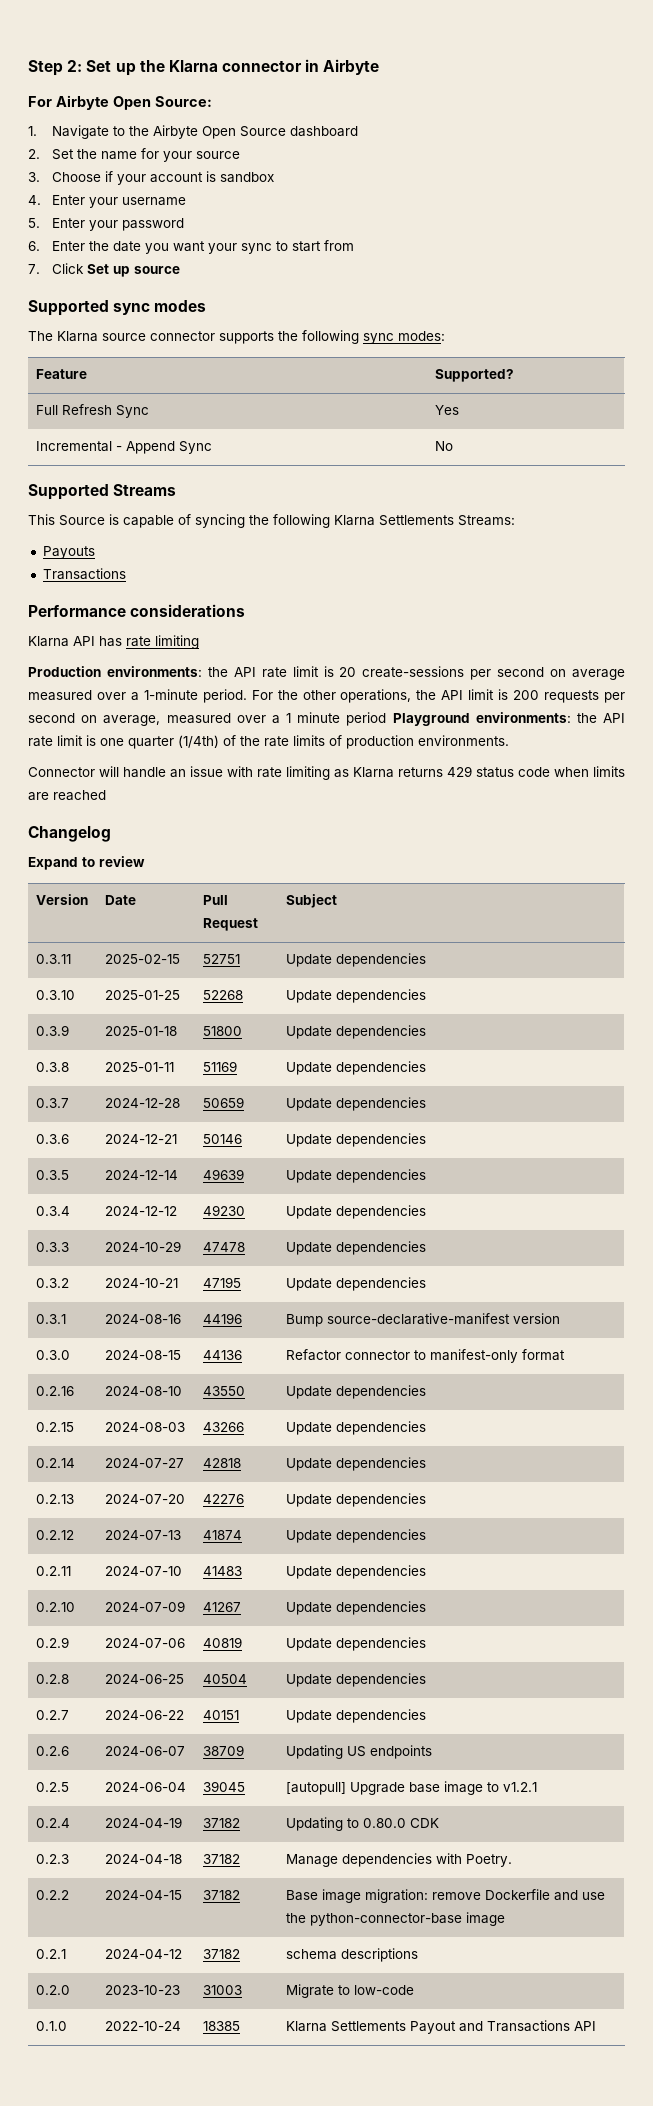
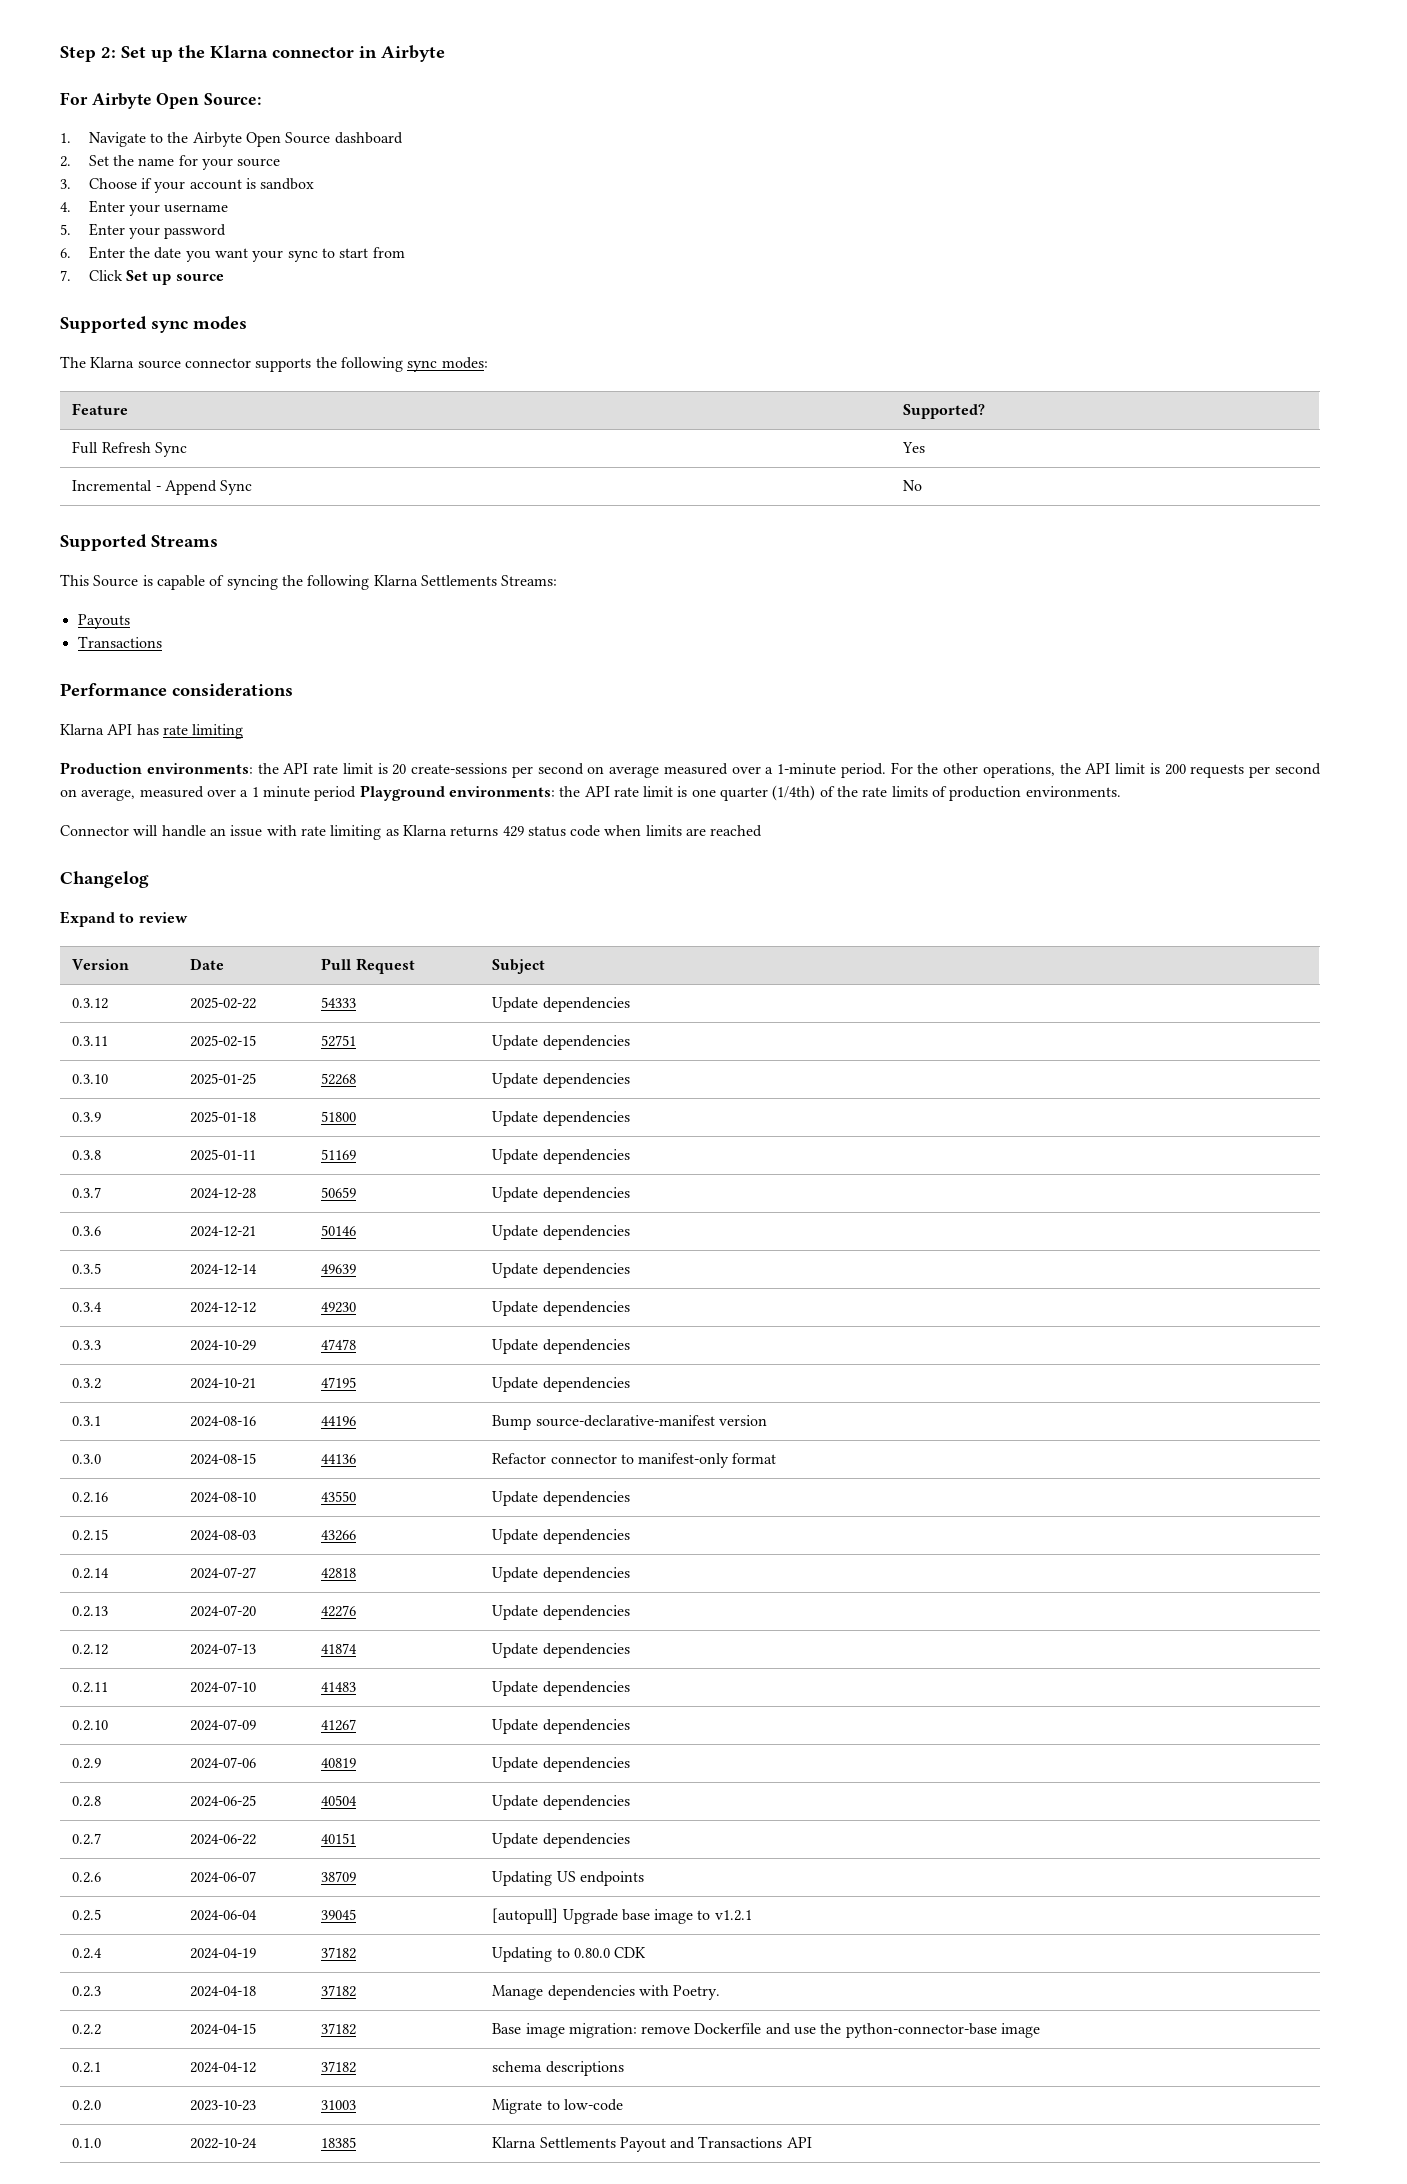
+ 0.3.12 | 2025-02-22 | 54333 | Update dependencies

